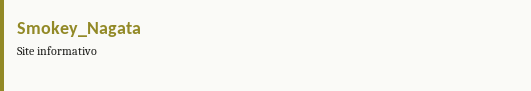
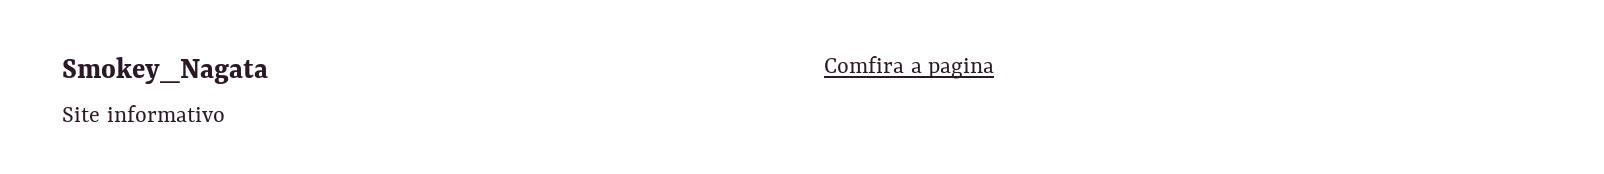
+ Comfira a pagina

